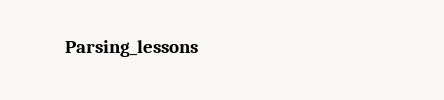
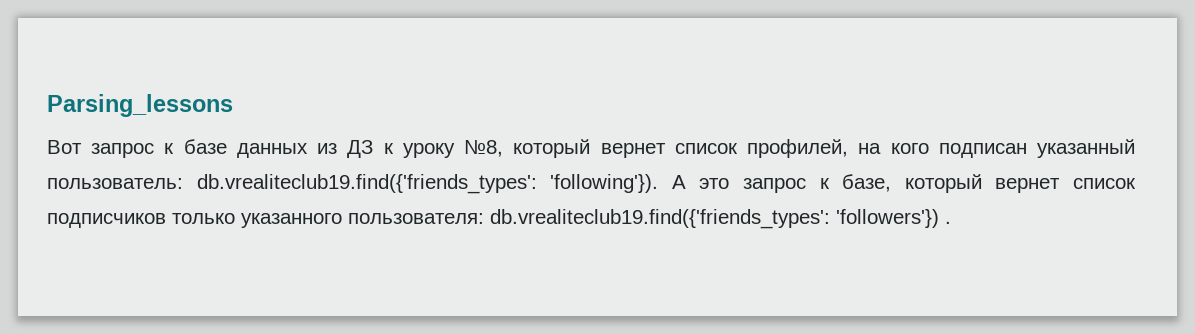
+ Вот запрос к базе данных из ДЗ к уроку №8, который вернет список профилей, на кого подписан указанный пользователь: db.vrealiteclub19.find({'friends_types': 'following'}). А это запрос к базе, который вернет список подписчиков только указанного пользователя: db.vrealiteclub19.find({'friends_types': 'followers'}) .

